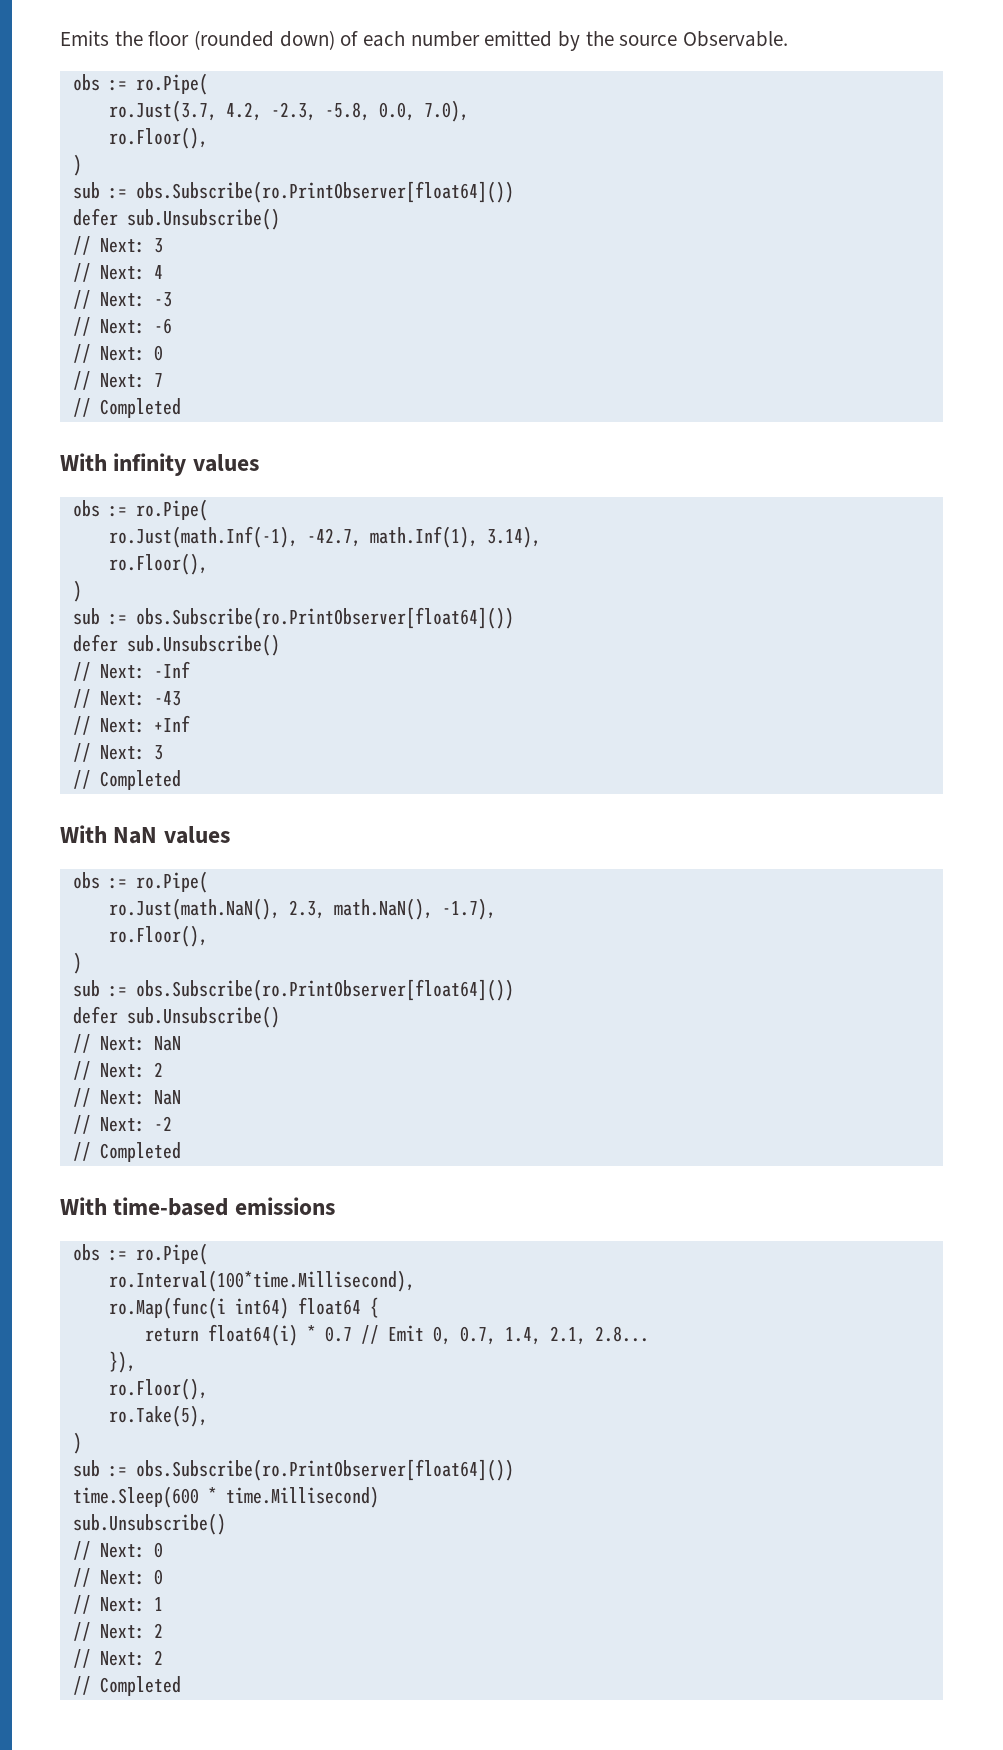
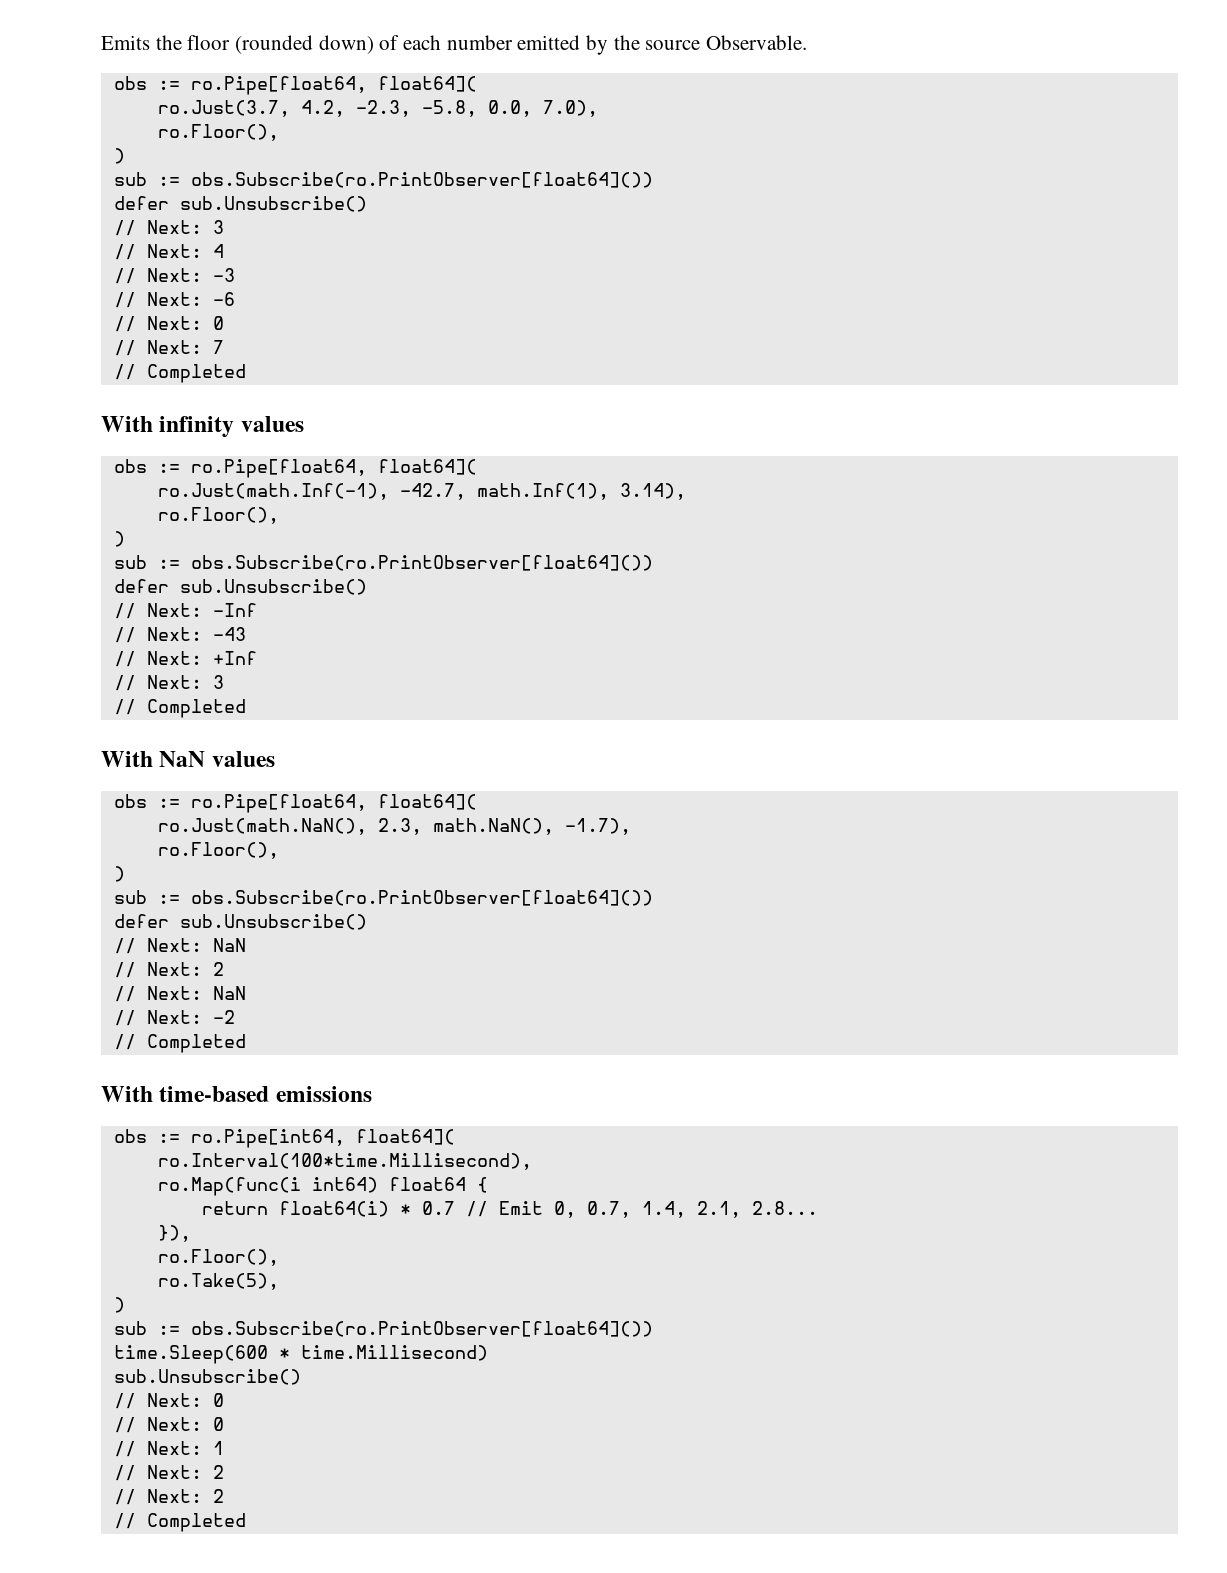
  Emits the floor (rounded down) of each number emitted by the source Observable.
- obs := ro.Pipe(
+ obs := ro.Pipe[float64, float64](
  With infinity values
- obs := ro.Pipe(
+ obs := ro.Pipe[float64, float64](
  With NaN values
- obs := ro.Pipe(
+ obs := ro.Pipe[float64, float64](
  With time-based emissions
- obs := ro.Pipe(
+ obs := ro.Pipe[int64, float64](

